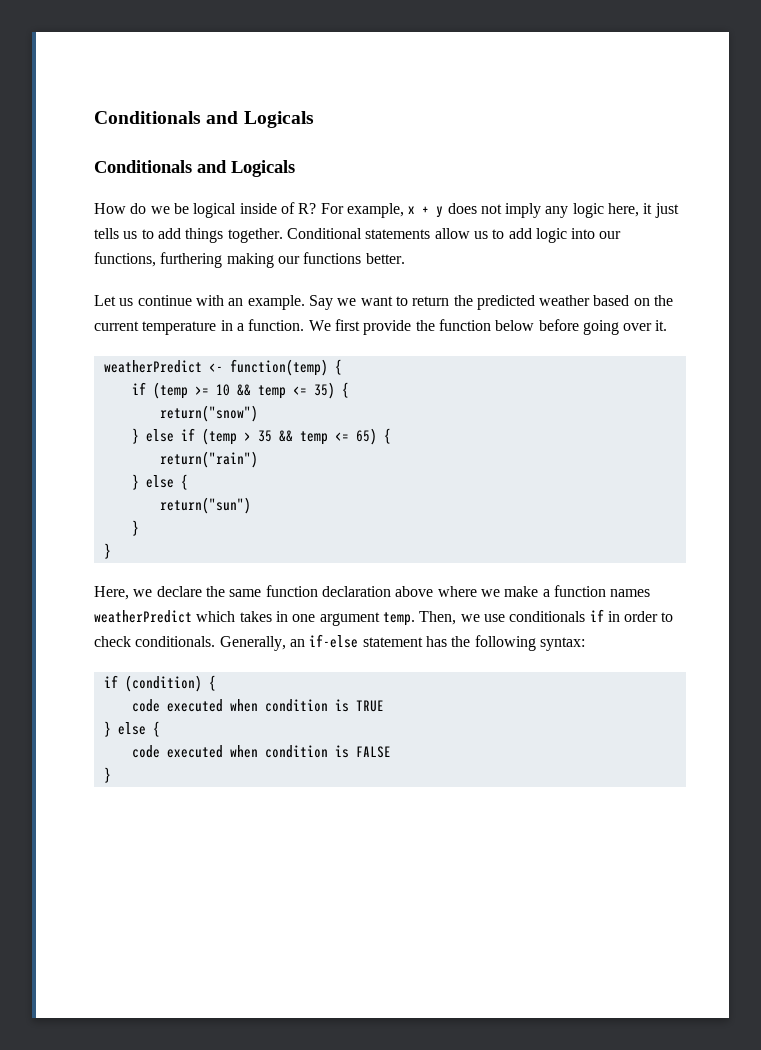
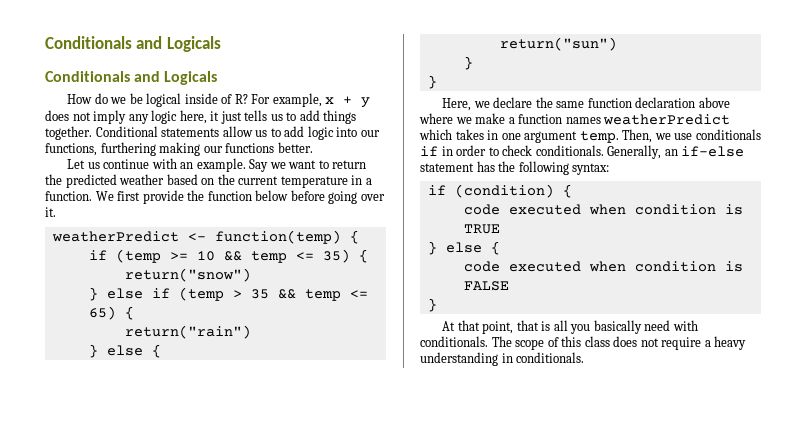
+ At that point, that is all you basically need with conditionals. The scope of this class does not require a heavy understanding in conditionals.

